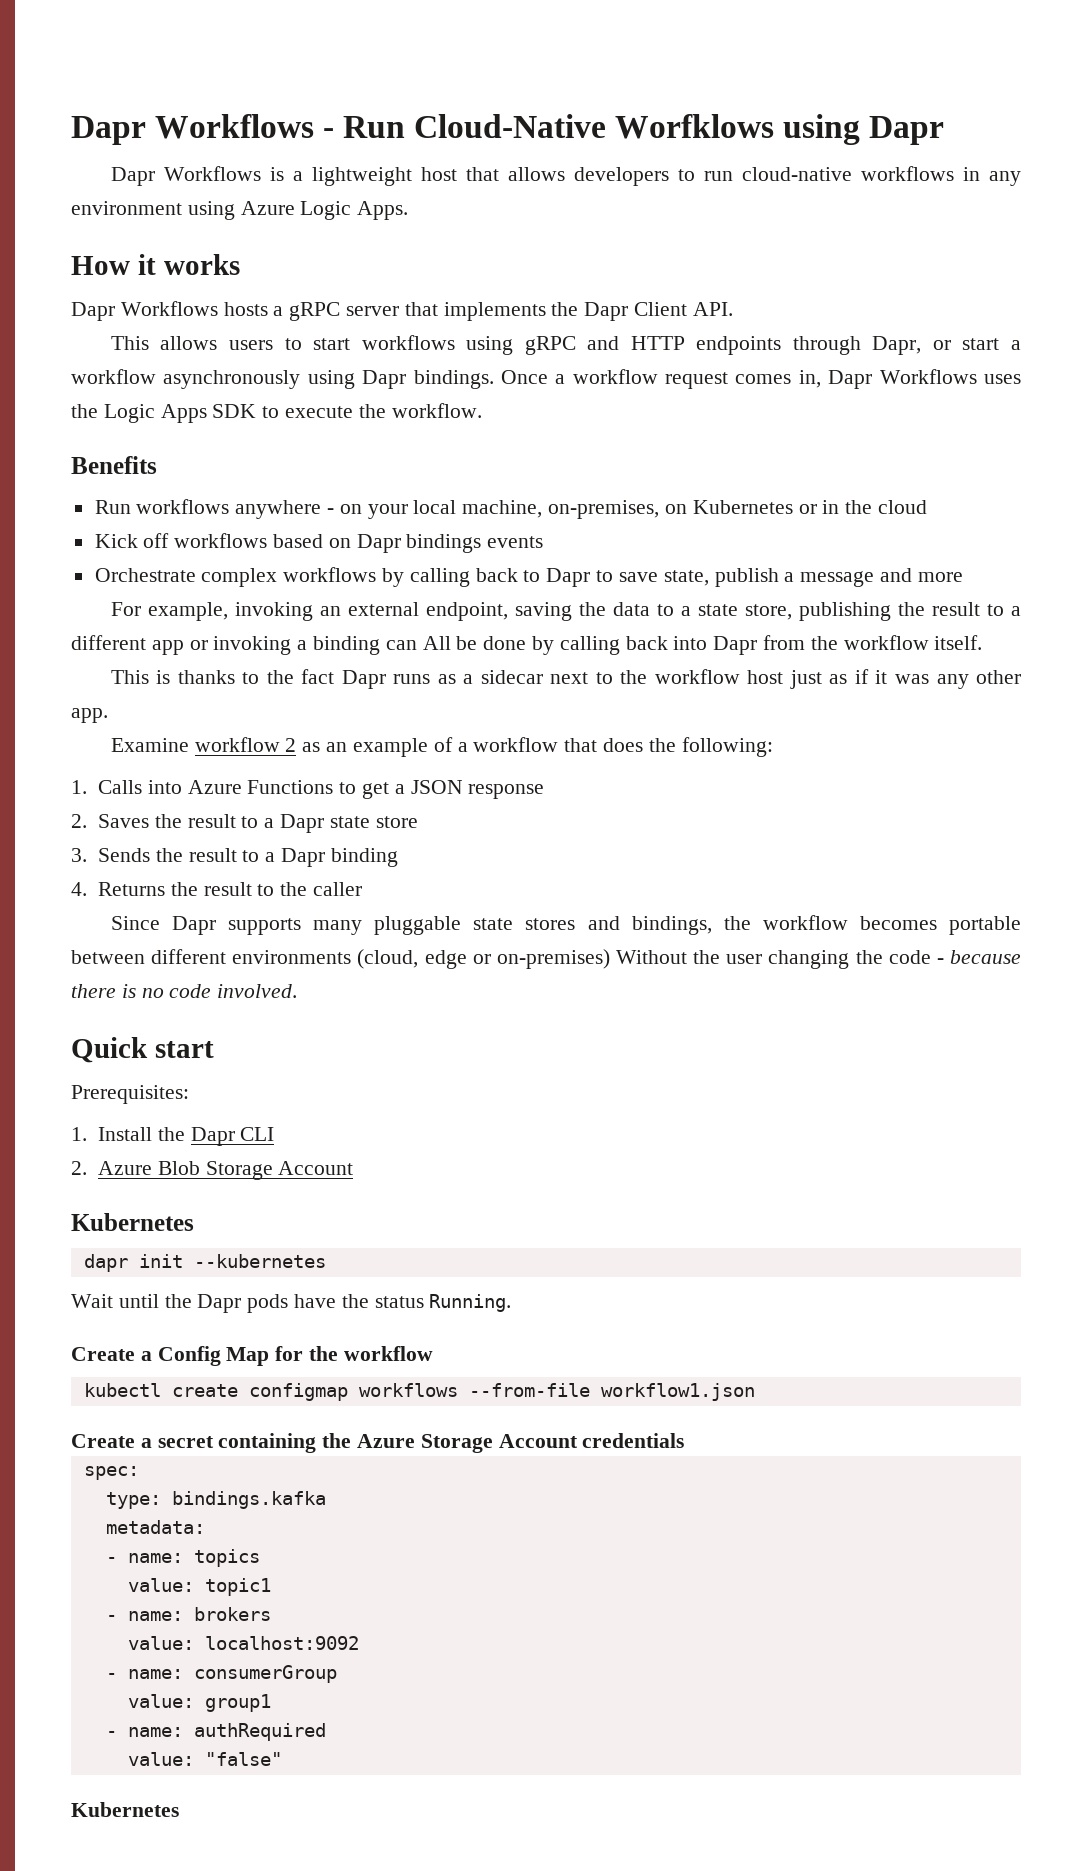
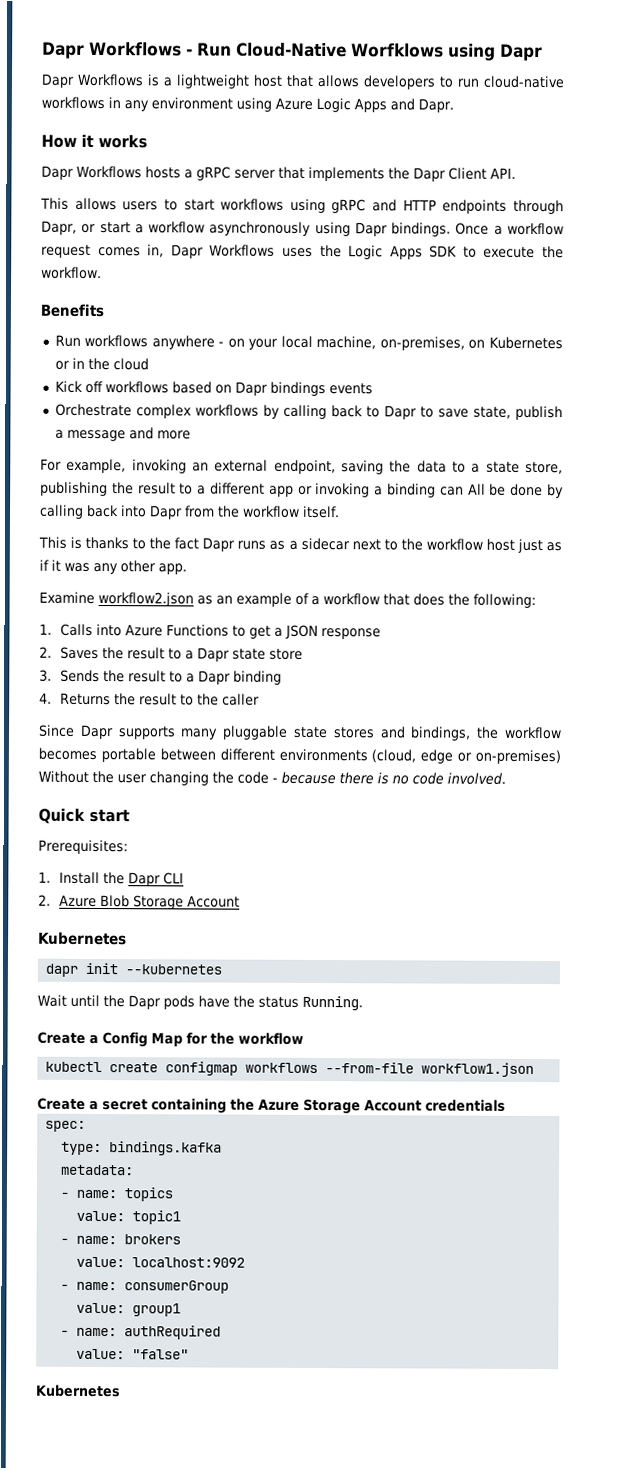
- Dapr Workflows is a lightweight host that allows developers to run cloud-native workflows in any environment using Azure Logic Apps.
+ Dapr Workflows is a lightweight host that allows developers to run cloud-native workflows in any environment using Azure Logic Apps and Dapr.
- Examine workflow 2 as an example of a workflow that does the following:
+ Examine workflow2.json as an example of a workflow that does the following:

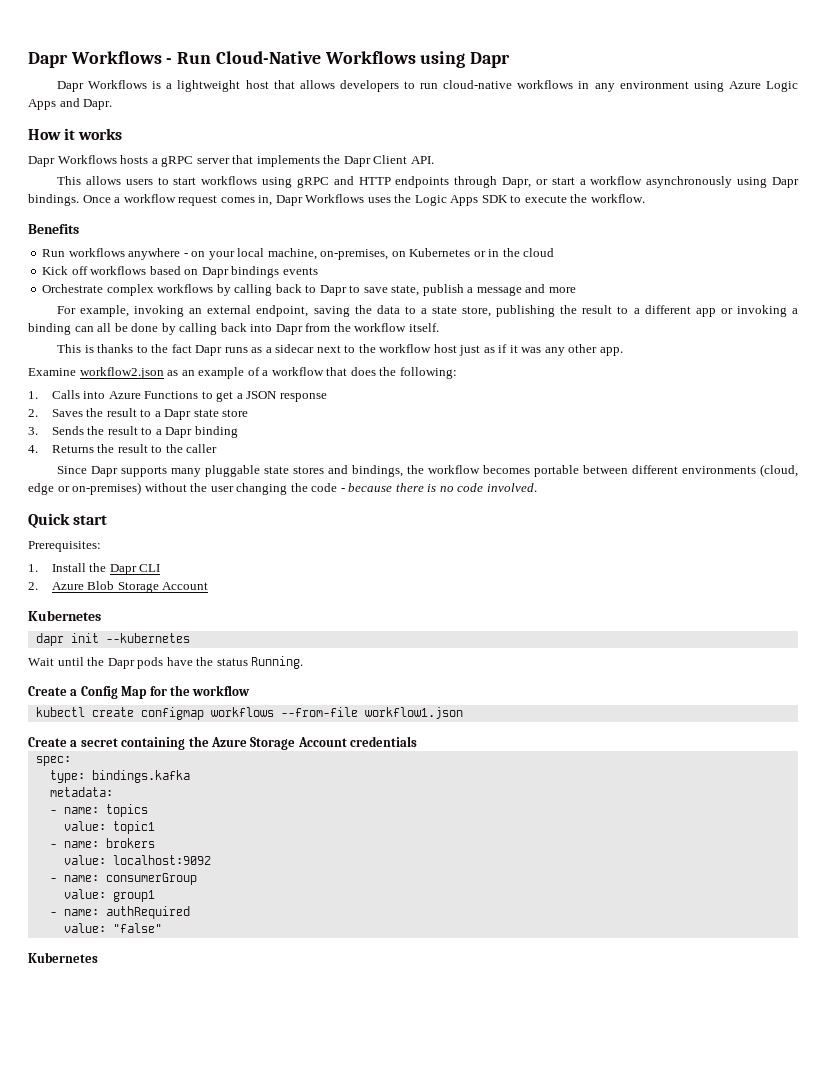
- Dapr Workflows - Run Cloud-Native Worfklows using Dapr
+ Dapr Workflows - Run Cloud-Native Workflows using Dapr
- For example, invoking an external endpoint, saving the data to a state store, publishing the result to a different app or invoking a binding can All be done by calling back into Dapr from the workflow itself.
+ For example, invoking an external endpoint, saving the data to a state store, publishing the result to a different app or invoking a binding can all be done by calling back into Dapr from the workflow itself.
- Since Dapr supports many pluggable state stores and bindings, the workflow becomes portable between different environments (cloud, edge or on-premises) Without the user changing the code - because there is no code involved.
+ Since Dapr supports many pluggable state stores and bindings, the workflow becomes portable between different environments (cloud, edge or on-premises) without the user changing the code - because there is no code involved.

